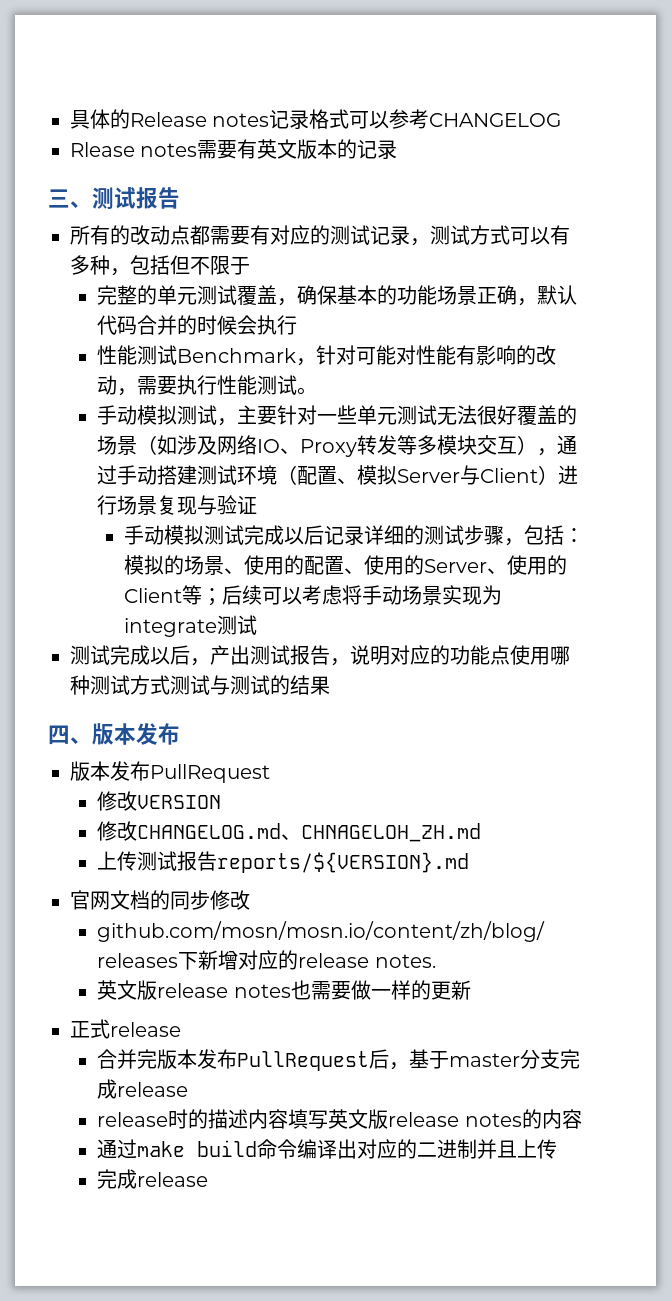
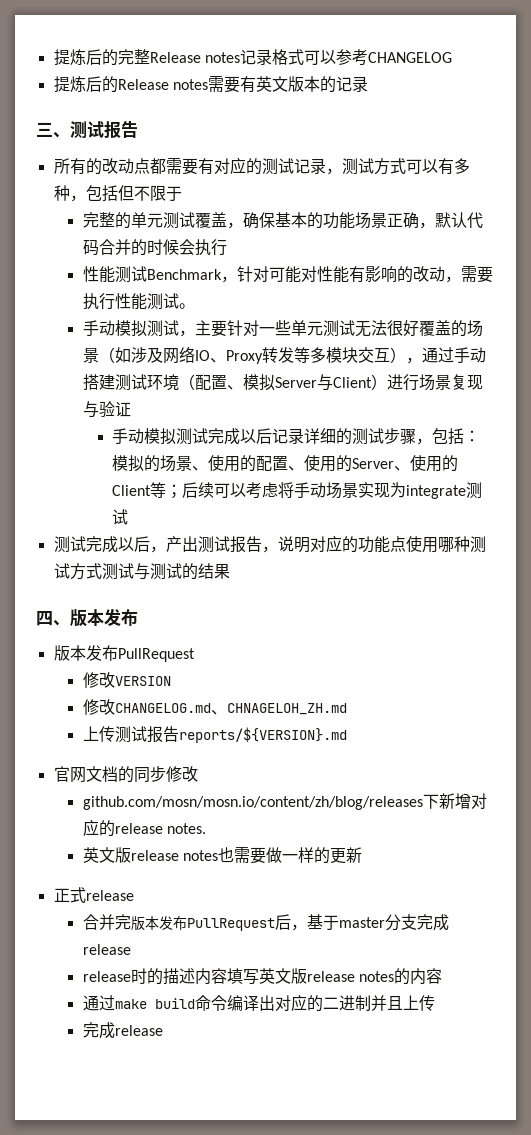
- 具体的Release notes记录格式可以参考CHANGELOG
+ 提炼后的完整Release notes记录格式可以参考CHANGELOG
- Rlease notes需要有英文版本的记录
+ 提炼后的Release notes需要有英文版本的记录

